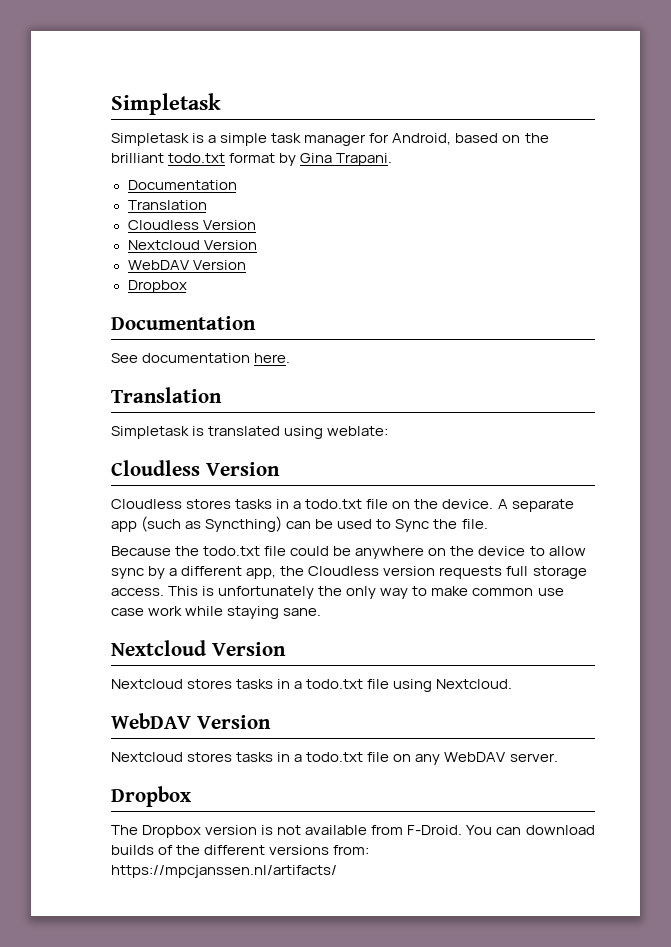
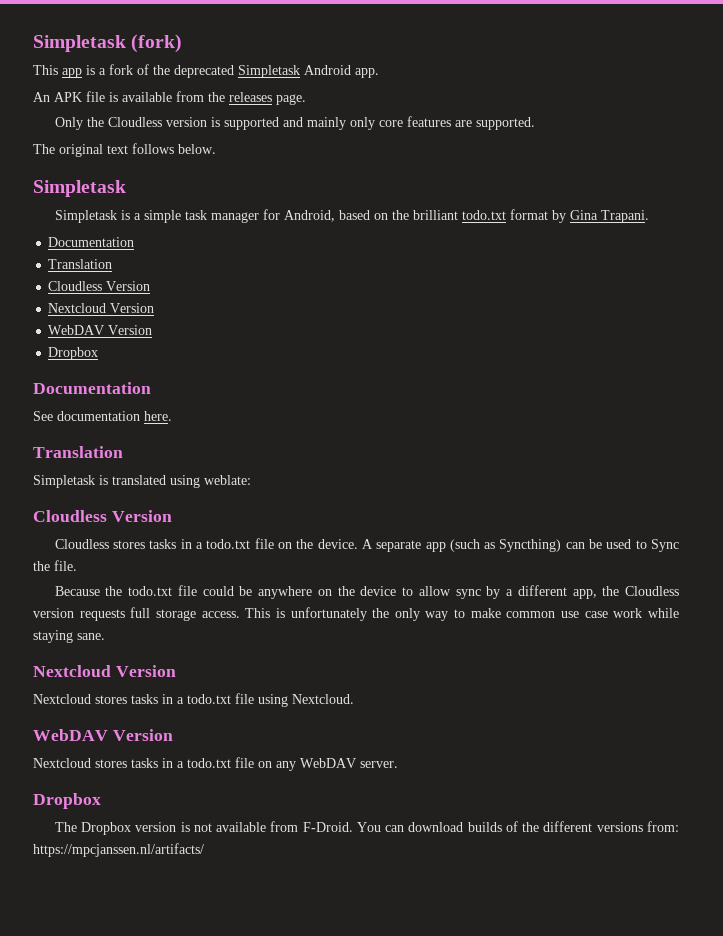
+ Simpletask (fork)
+ This app is a fork of the deprecated Simpletask Android app.
+ An APK file is available from the releases page.
+ Only the Cloudless version is supported and mainly only core features are supported.
+ The original text follows below.

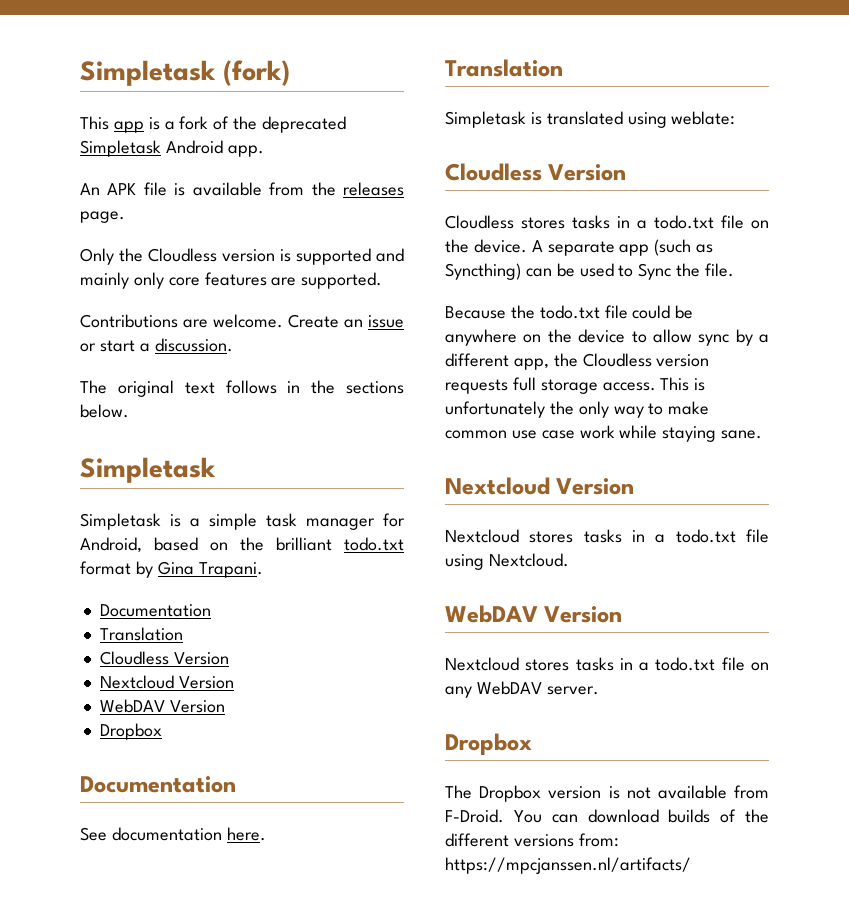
+ Contributions are welcome. Create an issue or start a discussion.
- The original text follows below.
+ The original text follows in the sections below.

